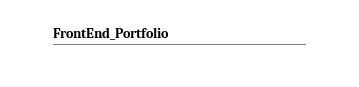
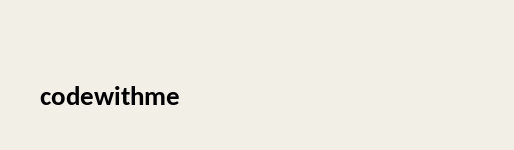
- FrontEnd_Portfolio
+ codewithme

